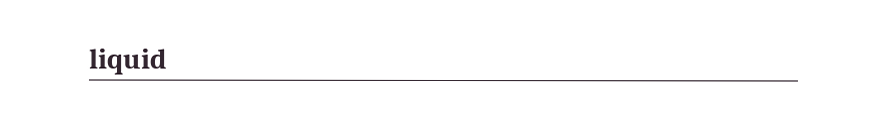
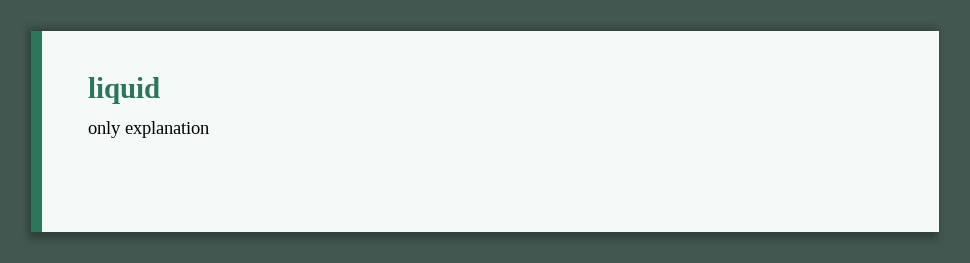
+ only explanation

